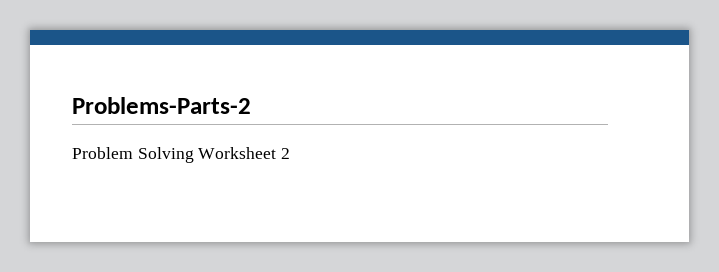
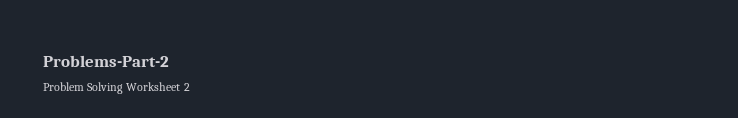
- Problems-Parts-2
+ Problems-Part-2

